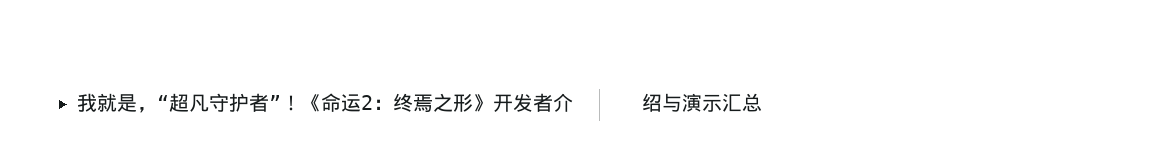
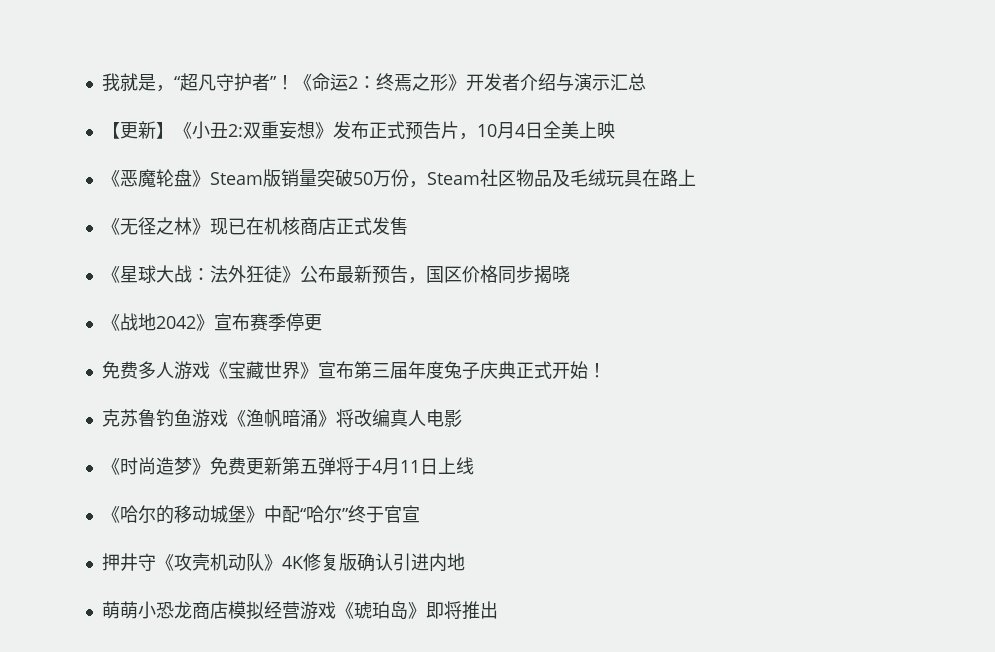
+ 【更新】《小丑2:双重妄想》发布正式预告片，10月4日全美上映
+ 《恶魔轮盘》Steam版销量突破50万份，Steam社区物品及毛绒玩具在路上
+ 《无径之林》现已在机核商店正式发售
+ 《星球大战：法外狂徒》公布最新预告，国区价格同步揭晓
+ 《战地2042》宣布赛季停更
+ 免费多人游戏《宝藏世界》宣布第三届年度兔子庆典正式开始！
+ 克苏鲁钓鱼游戏《渔帆暗涌》将改编真人电影
+ 《时尚造梦》免费更新第五弹将于4月11日上线
+ 《哈尔的移动城堡》中配“哈尔”终于官宣
+ 押井守《攻壳机动队》4K修复版确认引进内地
+ 萌萌小恐龙商店模拟经营游戏《琥珀岛》即将推出

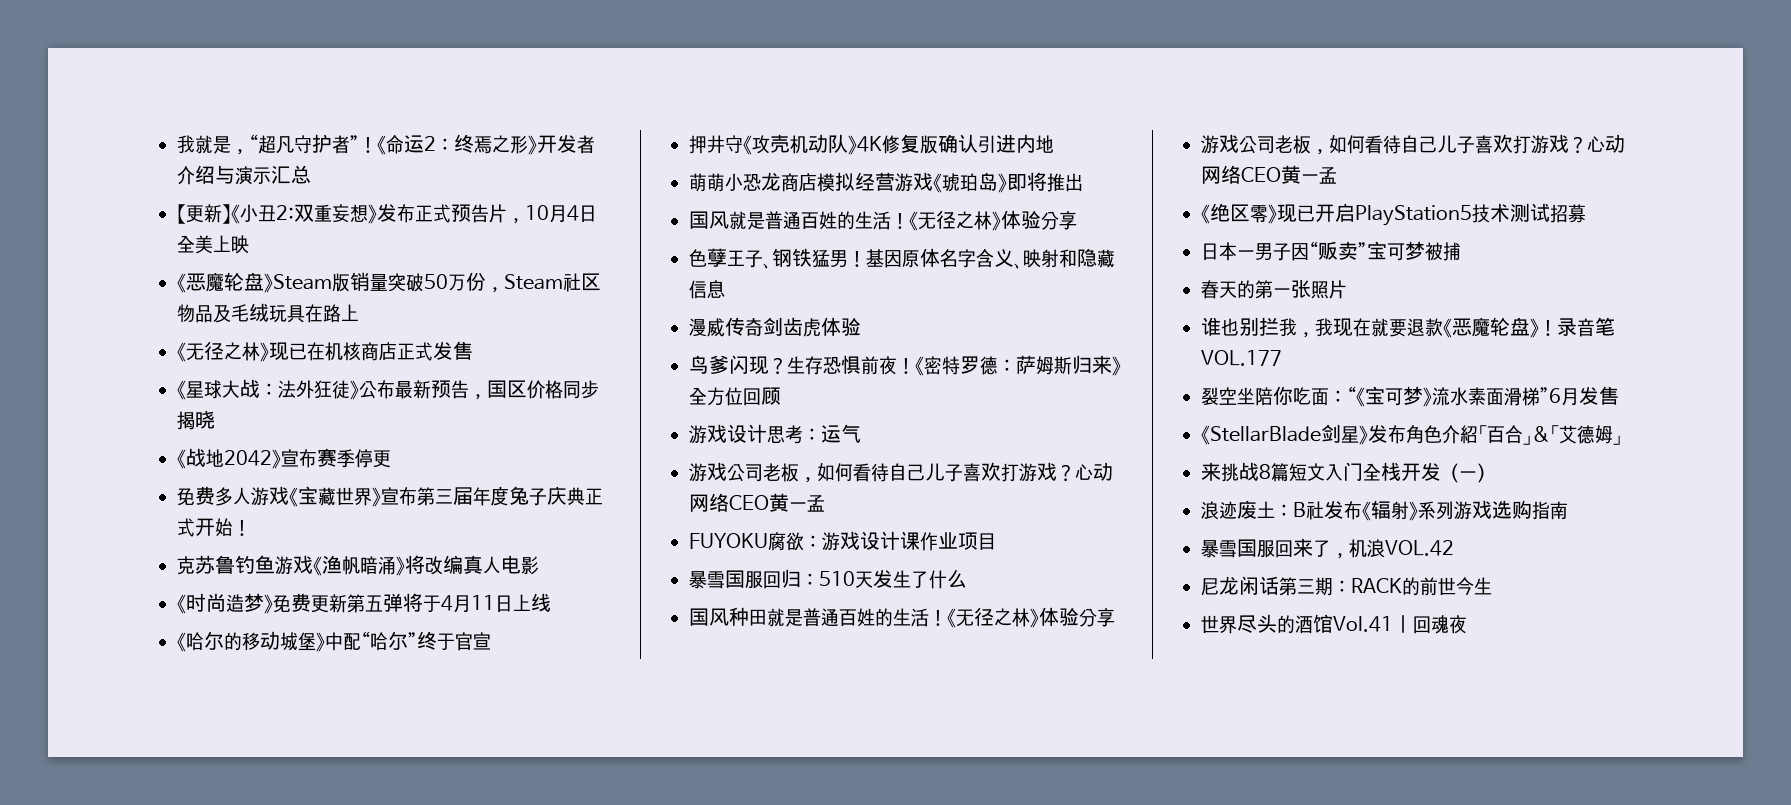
+ 国风就是普通百姓的生活！《无径之林》体验分享
+ 色孽王子、钢铁猛男！基因原体名字含义、映射和隐藏信息
+ 漫威传奇剑齿虎体验
+ 鸟爹闪现？生存恐惧前夜！《密特罗德：萨姆斯归来》全方位回顾
+ 游戏设计思考：运气
+ 游戏公司老板，如何看待自己儿子喜欢打游戏？心动网络CEO黄一孟
+ FUYOKU腐欲：游戏设计课作业项目
+ 暴雪国服回归：510天发生了什么
+ 国风种田就是普通百姓的生活！《无径之林》体验分享
+ 游戏公司老板，如何看待自己儿子喜欢打游戏？心动网络CEO黄一孟
+ 《绝区零》现已开启PlayStation5技术测试招募
+ 日本一男子因“贩卖”宝可梦被捕
+ 春天的第一张照片
+ 谁也别拦我，我现在就要退款《恶魔轮盘》！录音笔VOL.177
+ 裂空坐陪你吃面：“《宝可梦》流水素面滑梯”6月发售
+ 《StellarBlade剑星》发布角色介紹「百合」&「艾德姆」
+ 来挑战8篇短文入门全栈开发（一）
+ 浪迹废土：B社发布《辐射》系列游戏选购指南
+ 暴雪国服回来了，机浪VOL.42
+ 尼龙闲话第三期：RACK的前世今生
+ 世界尽头的酒馆Vol.41丨回魂夜

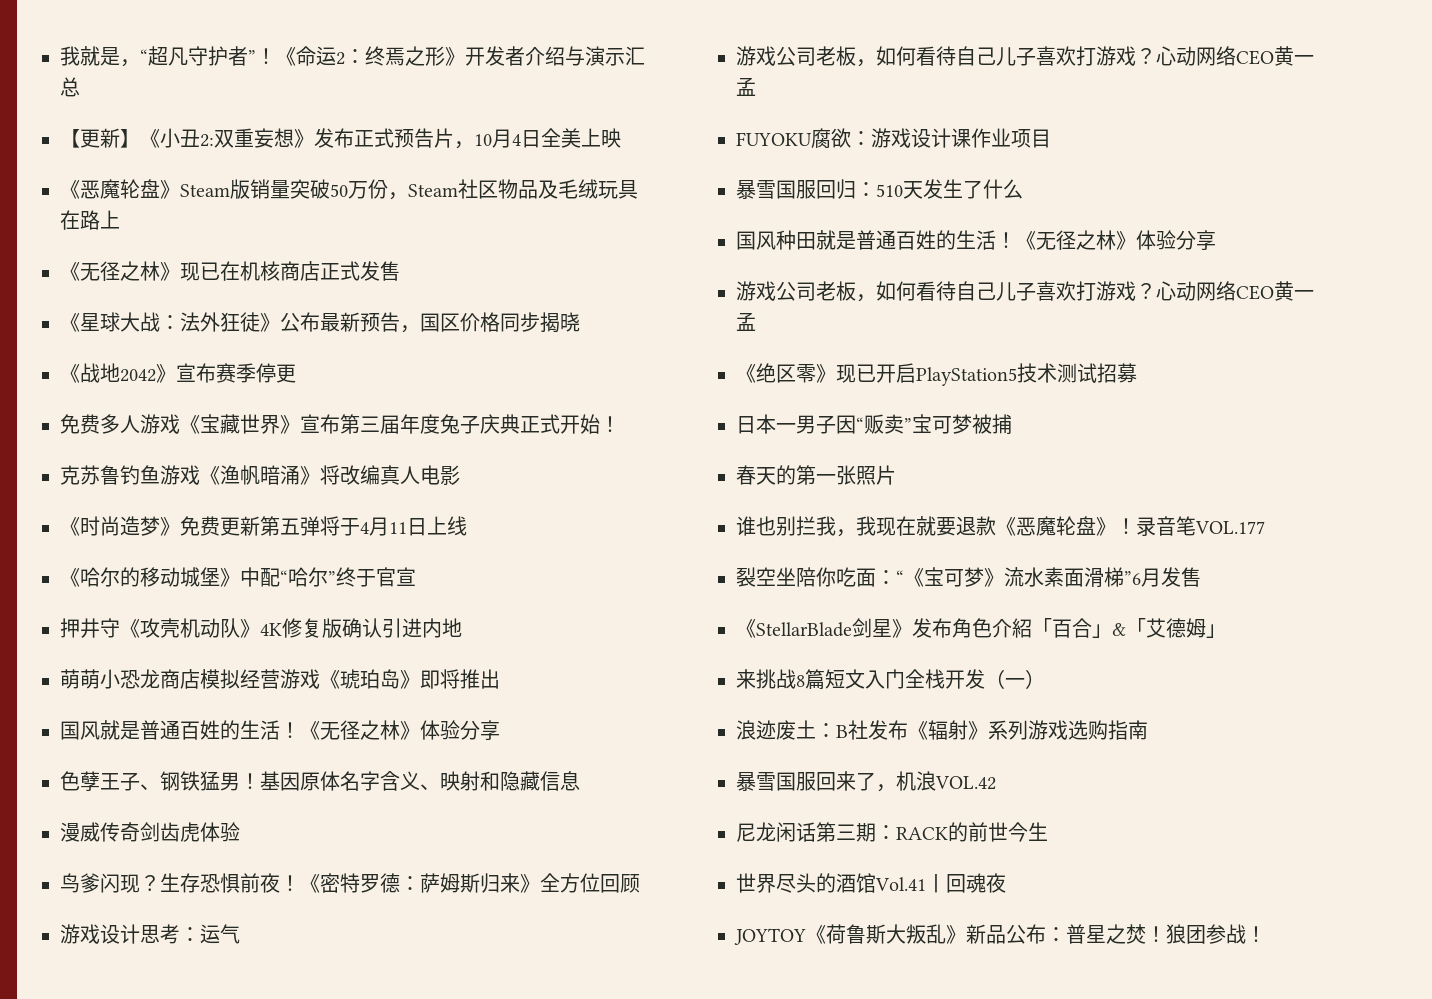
+ JOYTOY《荷鲁斯大叛乱》新品公布：普星之焚！狼团参战！

